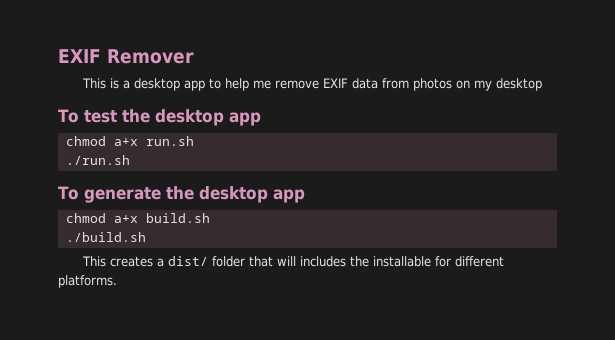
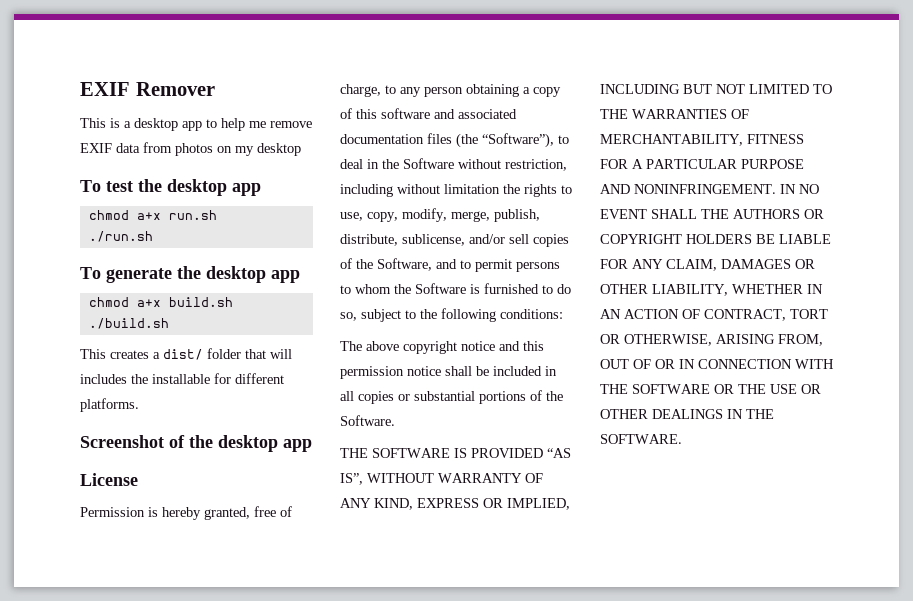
+ Screenshot of the desktop app
+ License
+ Permission is hereby granted, free of charge, to any person obtaining a copy of this software and associated documentation files (the “Software”), to deal in the Software without restriction, including without limitation the rights to use, copy, modify, merge, publish, distribute, sublicense, and/or sell copies of the Software, and to permit persons to whom the Software is furnished to do so, subject to the following conditions:
+ The above copyright notice and this permission notice shall be included in all copies or substantial portions of the Software.
+ THE SOFTWARE IS PROVIDED “AS IS”, WITHOUT WARRANTY OF ANY KIND, EXPRESS OR IMPLIED, INCLUDING BUT NOT LIMITED TO THE WARRANTIES OF MERCHANTABILITY, FITNESS FOR A PARTICULAR PURPOSE AND NONINFRINGEMENT. IN NO EVENT SHALL THE AUTHORS OR COPYRIGHT HOLDERS BE LIABLE FOR ANY CLAIM, DAMAGES OR OTHER LIABILITY, WHETHER IN AN ACTION OF CONTRACT, TORT OR OTHERWISE, ARISING FROM, OUT OF OR IN CONNECTION WITH THE SOFTWARE OR THE USE OR OTHER DEALINGS IN THE SOFTWARE.

